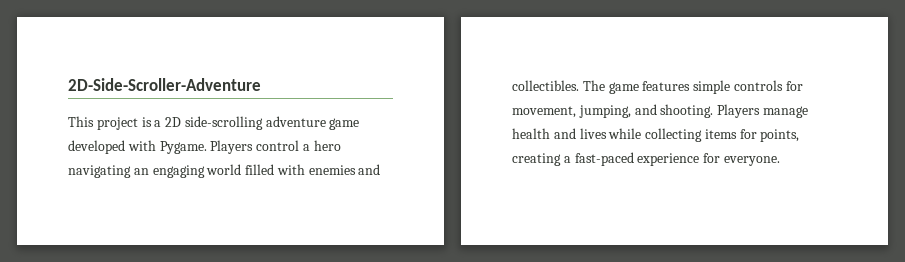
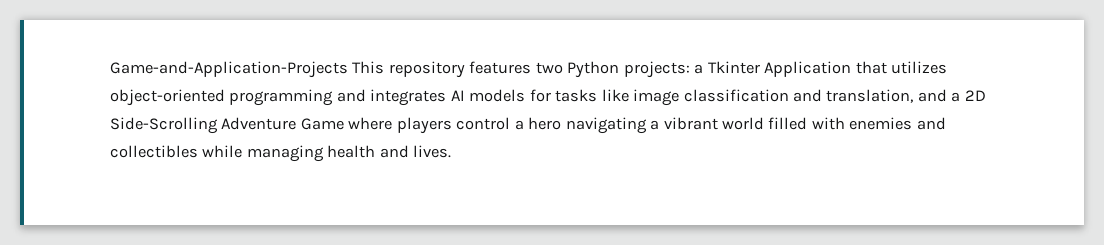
- 2D-Side-Scroller-Adventure
- This project is a 2D side-scrolling adventure game developed with Pygame. Players control a hero navigating an engaging world filled with enemies and collectibles. The game features simple controls for movement, jumping, and shooting. Players manage health and lives while collecting items for points, creating a fast-paced experience for everyone.
+ Game-and-Application-Projects This repository features two Python projects: a Tkinter Application that utilizes object-oriented programming and integrates AI models for tasks like image classification and translation, and a 2D Side-Scrolling Adventure Game where players control a hero navigating a vibrant world filled with enemies and collectibles while managing health and lives.

